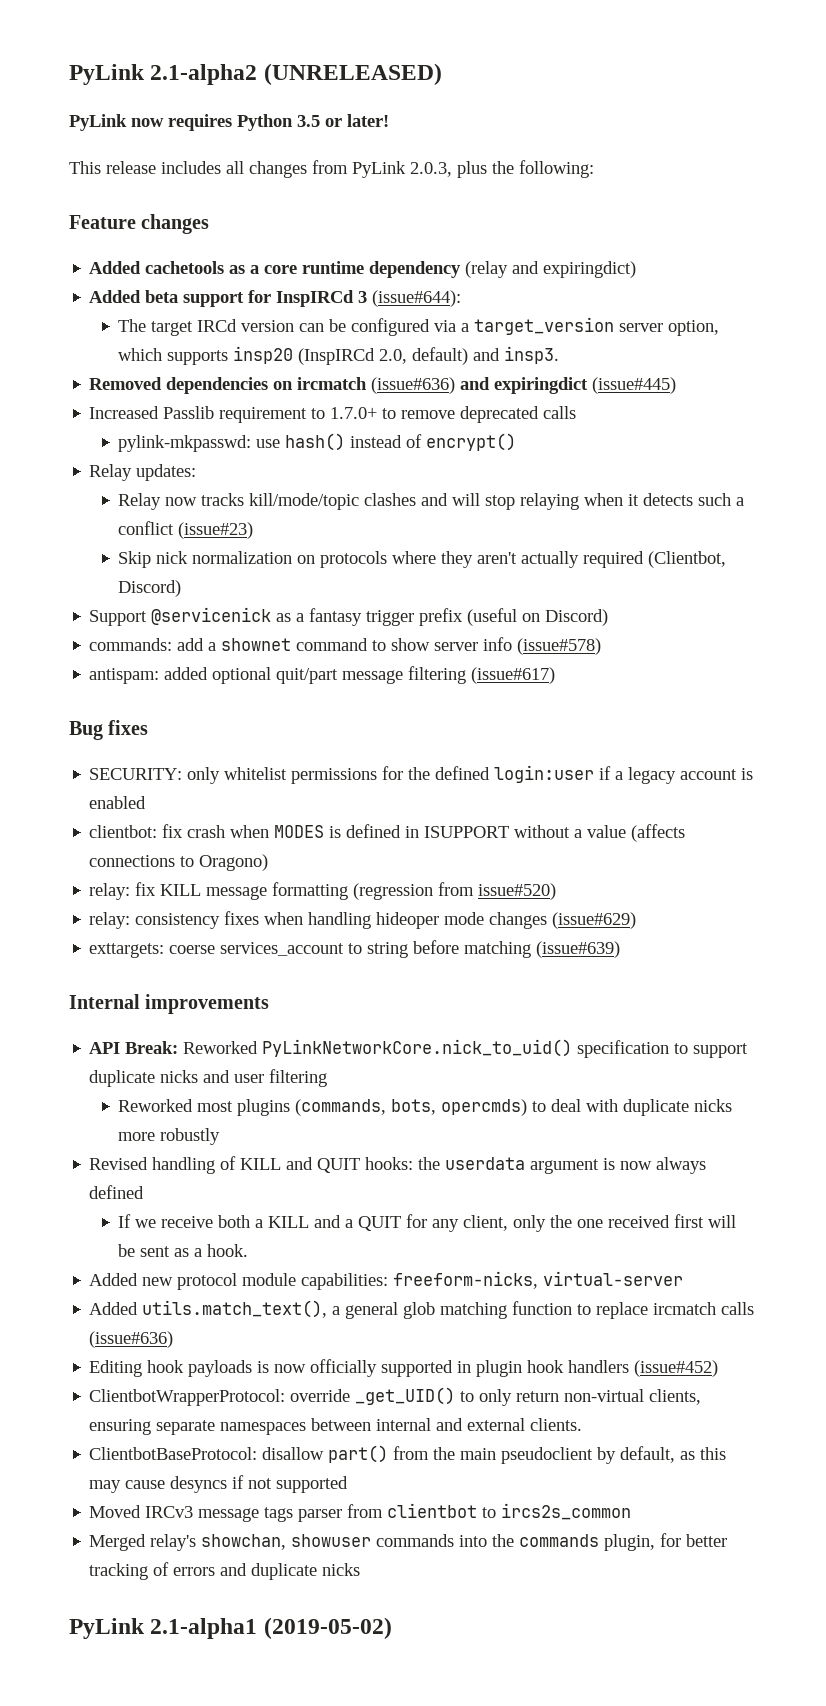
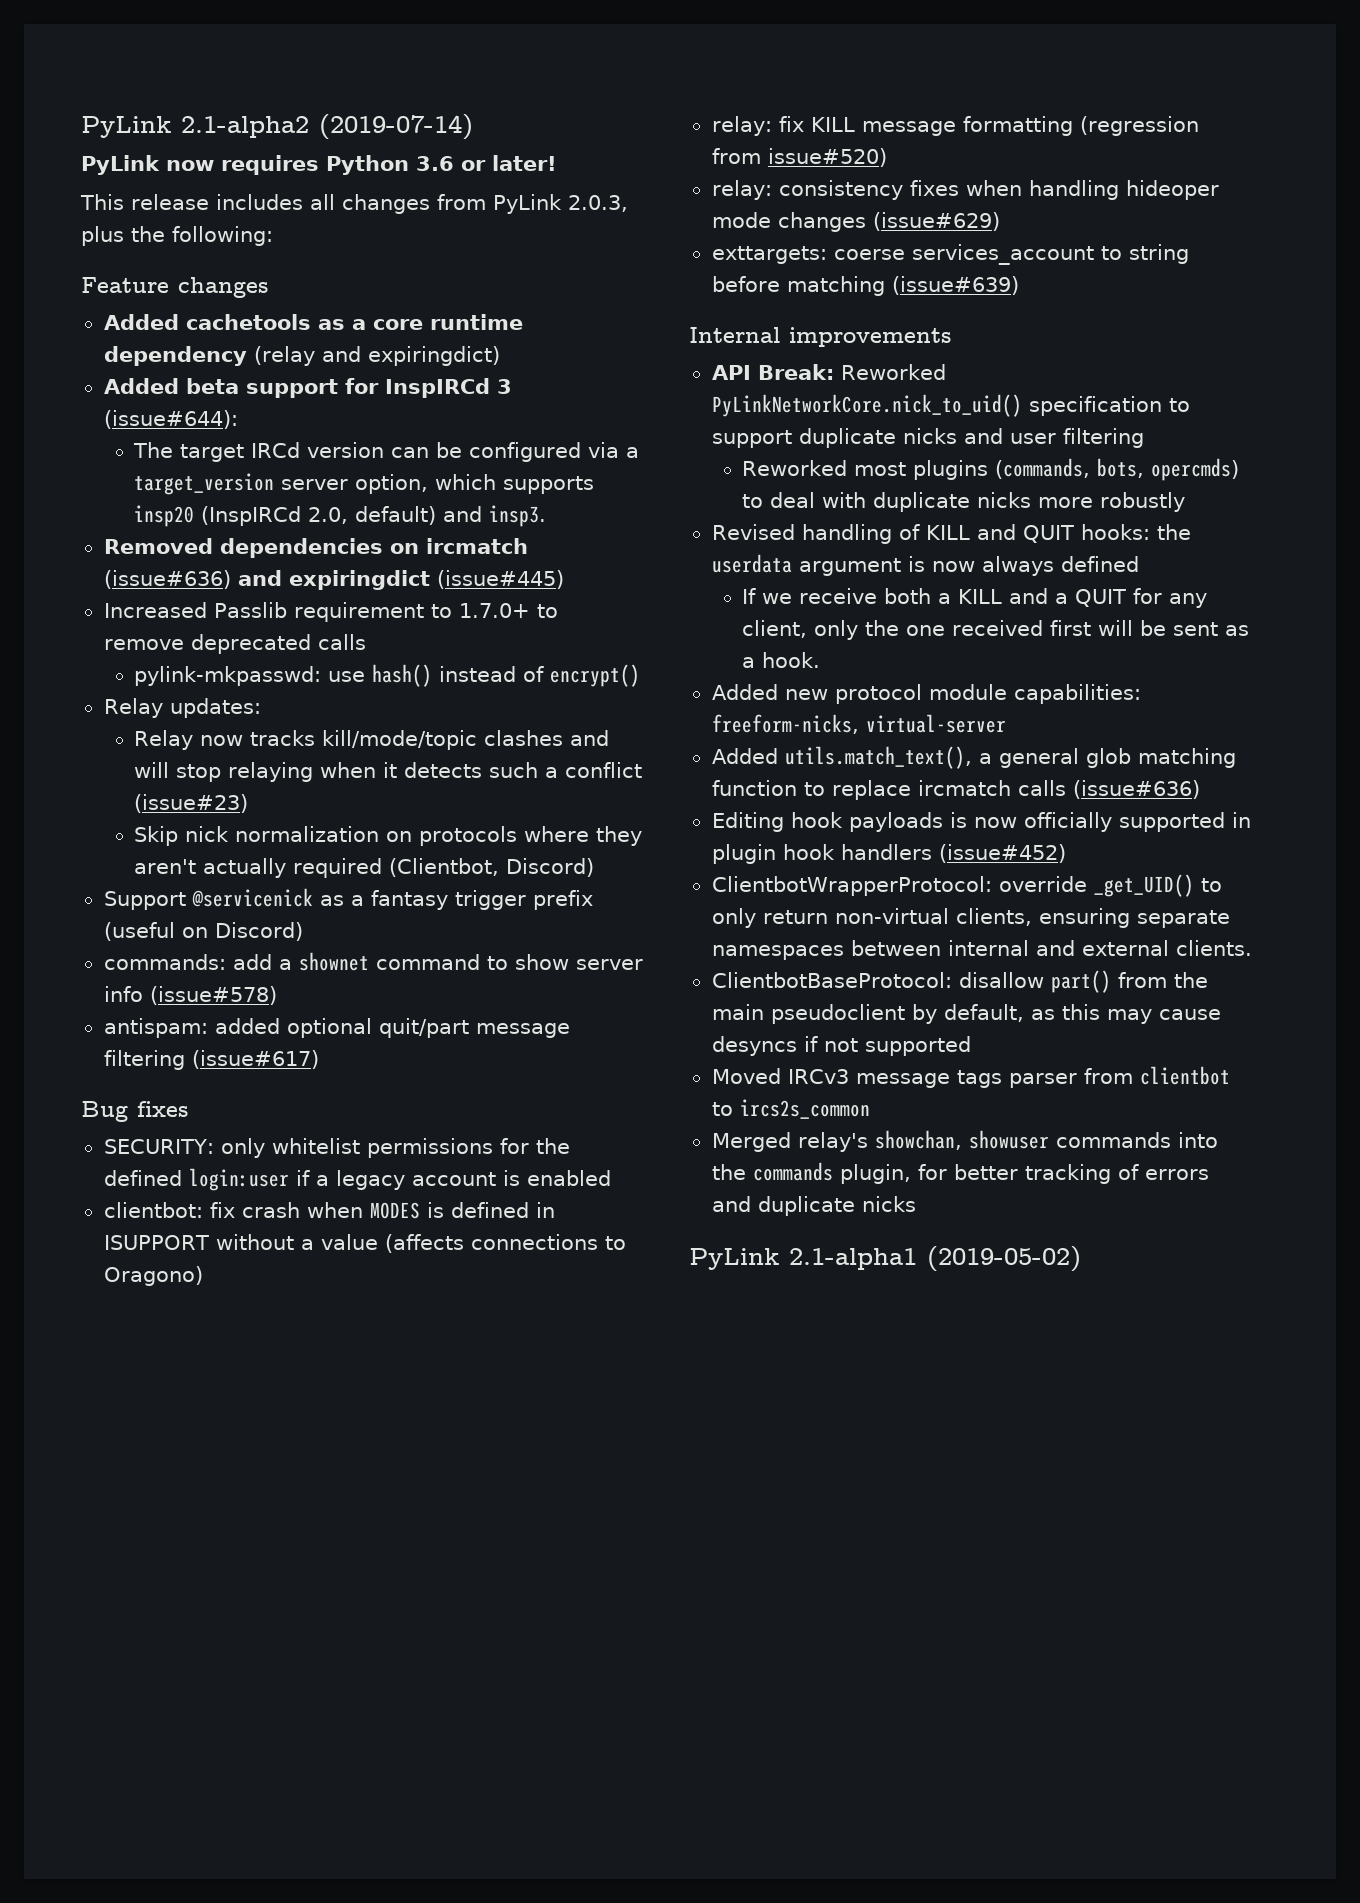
- PyLink 2.1-alpha2 (UNRELEASED)
+ PyLink 2.1-alpha2 (2019-07-14)
- PyLink now requires Python 3.5 or later!
+ PyLink now requires Python 3.6 or later!

